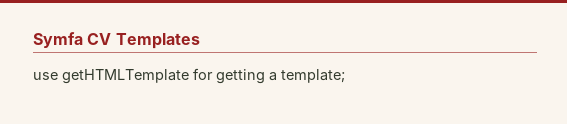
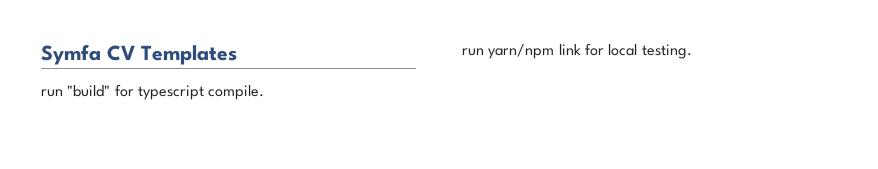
- use getHTMLTemplate for getting a template;
+ run "build" for typescript compile.
+ run yarn/npm link for local testing.

